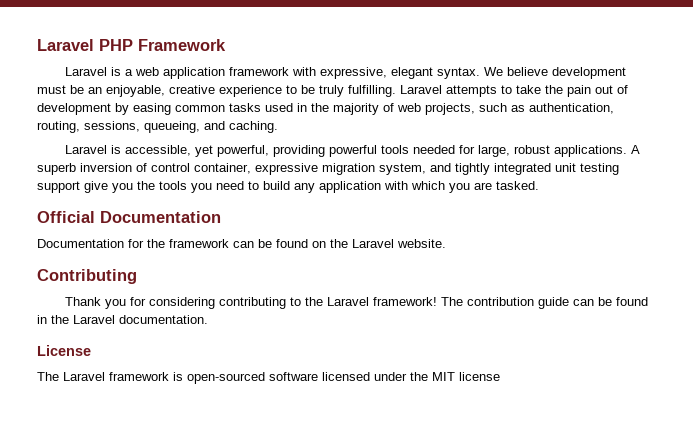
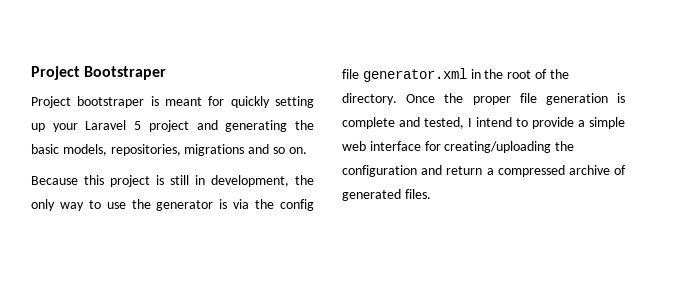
- Laravel PHP Framework
- Laravel is a web application framework with expressive, elegant syntax. We believe development must be an enjoyable, creative experience to be truly fulfilling. Laravel attempts to take the pain out of development by easing common tasks used in the majority of web projects, such as authentication, routing, sessions, queueing, and caching.
- Laravel is accessible, yet powerful, providing powerful tools needed for large, robust applications. A superb inversion of control container, expressive migration system, and tightly integrated unit testing support give you the tools you need to build any application with which you are tasked.
- Official Documentation
- Documentation for the framework can be found on the Laravel website.
- Contributing
- Thank you for considering contributing to the Laravel framework! The contribution guide can be found in the Laravel documentation.
- License
- The Laravel framework is open-sourced software licensed under the MIT license
+ Project Bootstraper
+ Project bootstraper is meant for quickly setting up your Laravel 5 project and generating the basic models, repositories, migrations and so on.
+ Because this project is still in development, the only way to use the generator is via the config file generator.xml in the root of the directory. Once the proper file generation is complete and tested, I intend to provide a simple web interface for creating/uploading the configuration and return a compressed archive of generated files.

